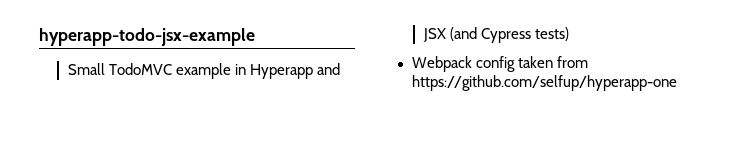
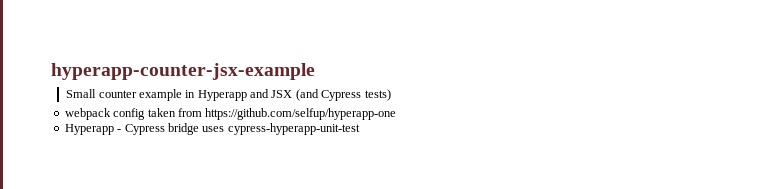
- hyperapp-todo-jsx-example
+ hyperapp-counter-jsx-example
- Small TodoMVC example in Hyperapp and JSX (and Cypress tests)
+ Small counter example in Hyperapp and JSX (and Cypress tests)
- Webpack config taken from https://github.com/selfup/hyperapp-one
+ webpack config taken from https://github.com/selfup/hyperapp-one
+ Hyperapp - Cypress bridge uses cypress-hyperapp-unit-test

